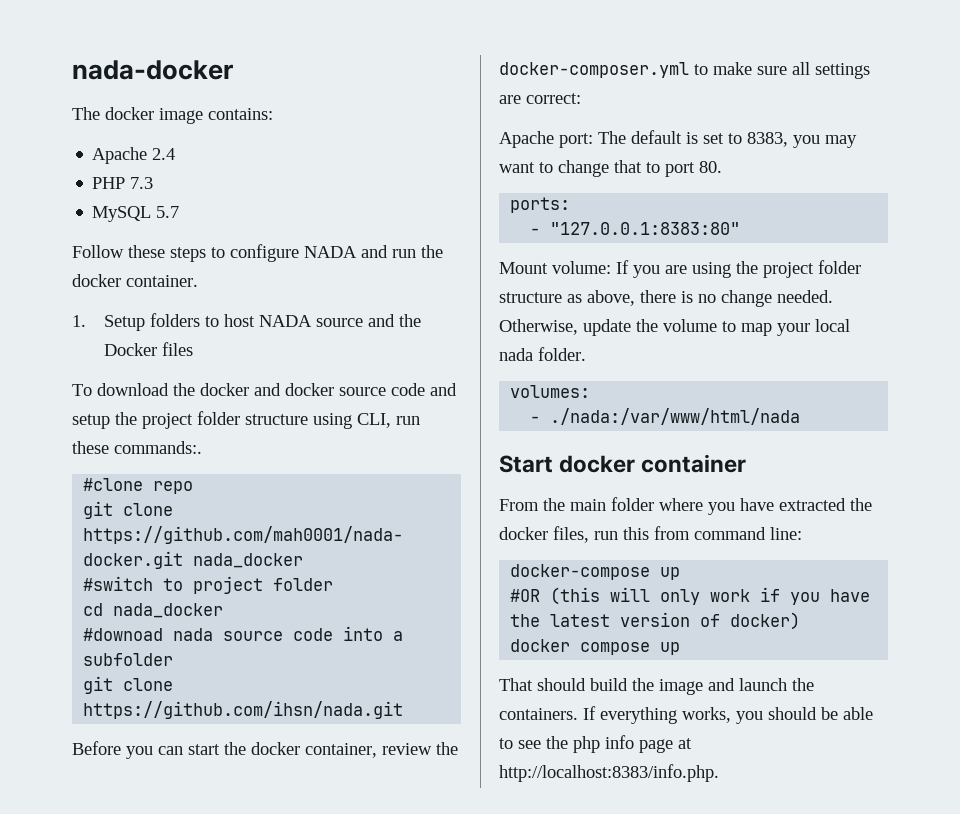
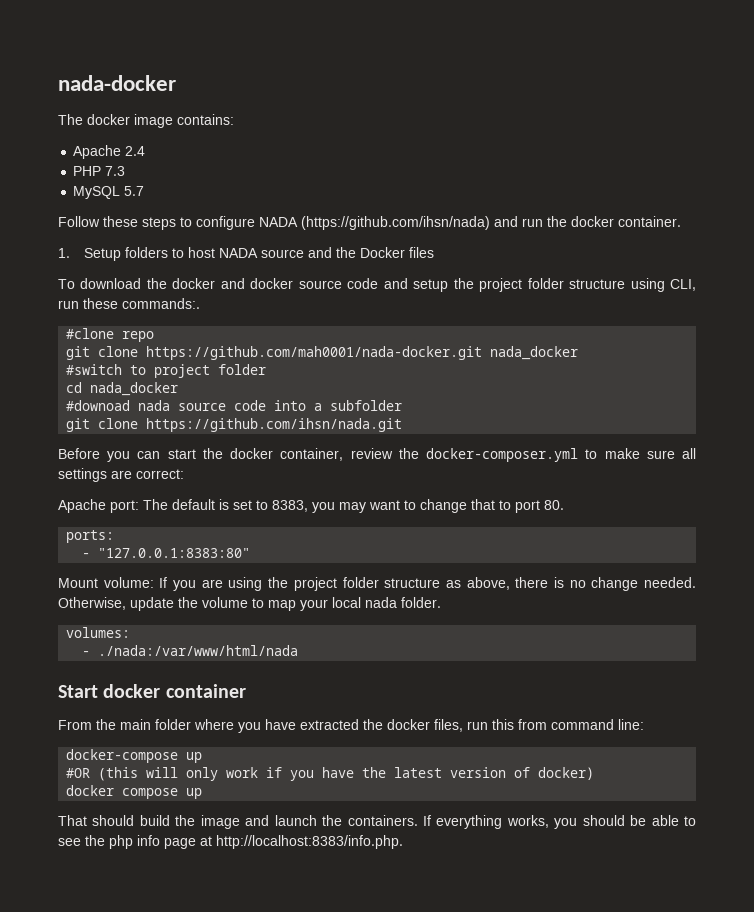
- Follow these steps to configure NADA and run the docker container.
+ Follow these steps to configure NADA (https://github.com/ihsn/nada) and run the docker container.

